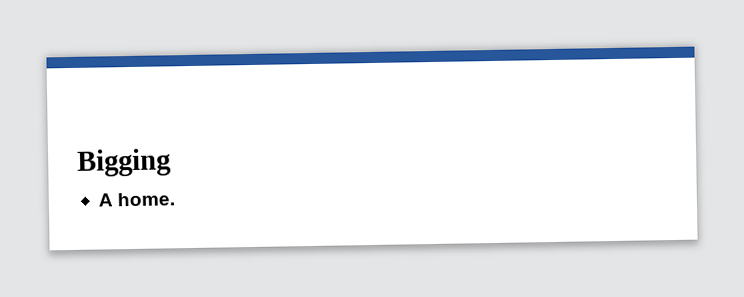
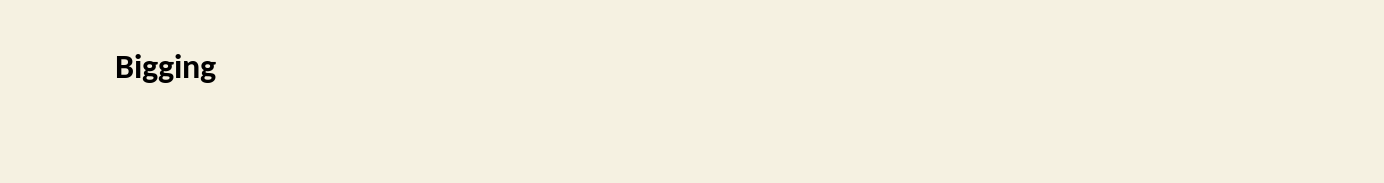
- A home.

